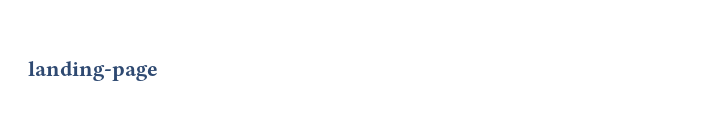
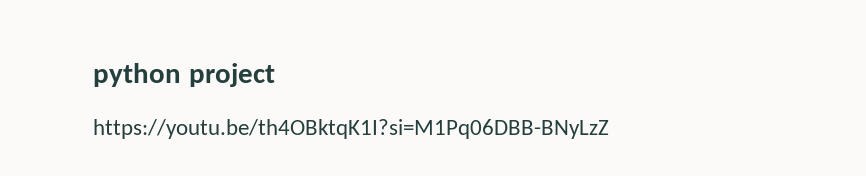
- landing-page
+ python project
+ https://youtu.be/th4OBktqK1I?si=M1Pq06DBB-BNyLzZ

